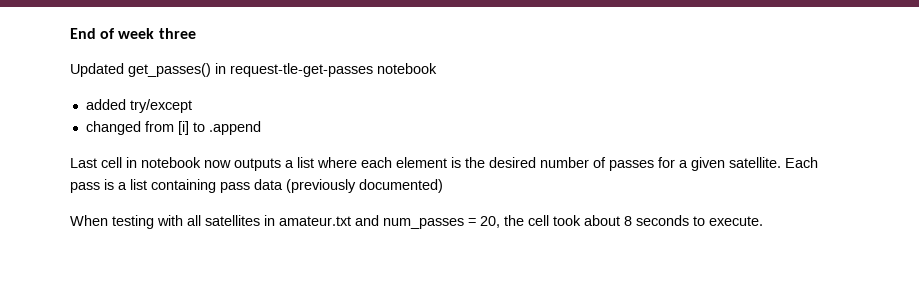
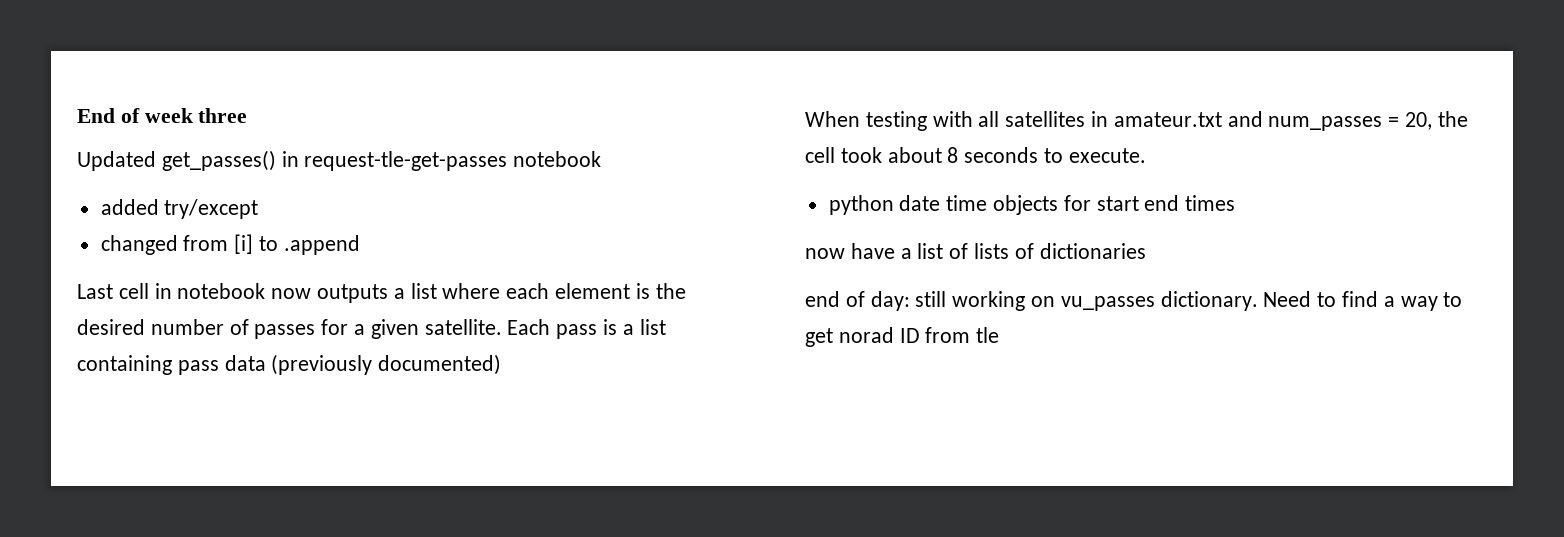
+ python date time objects for start end times
+ now have a list of lists of dictionaries
+ end of day: still working on vu_passes dictionary. Need to find a way to get norad ID from tle

